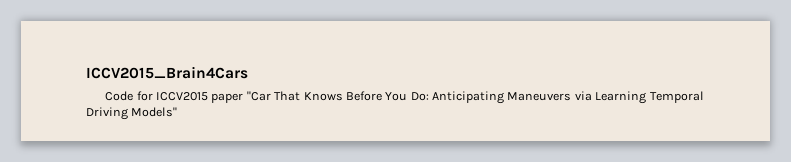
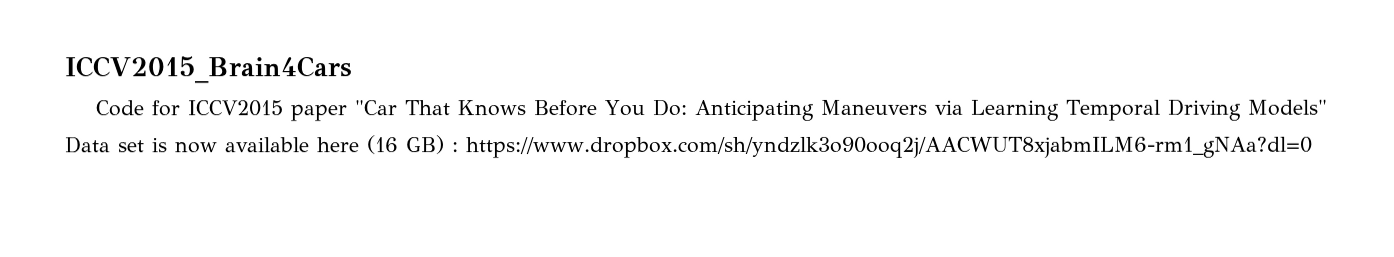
+ Data set is now available here (16 GB) : https://www.dropbox.com/sh/yndzlk3o90ooq2j/AACWUT8xjabmILM6-rm1_gNAa?dl=0

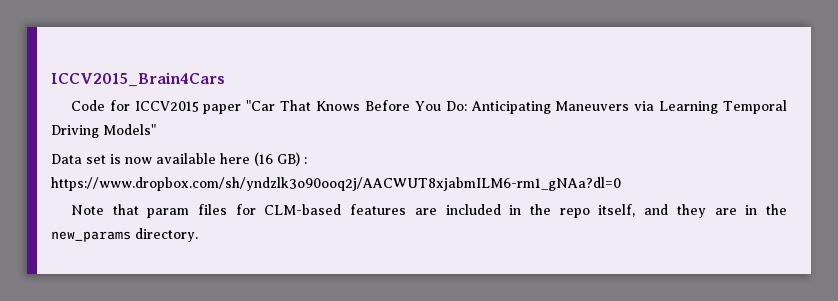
+ Note that param files for CLM-based features are included in the repo itself, and they are in the new_params directory.

